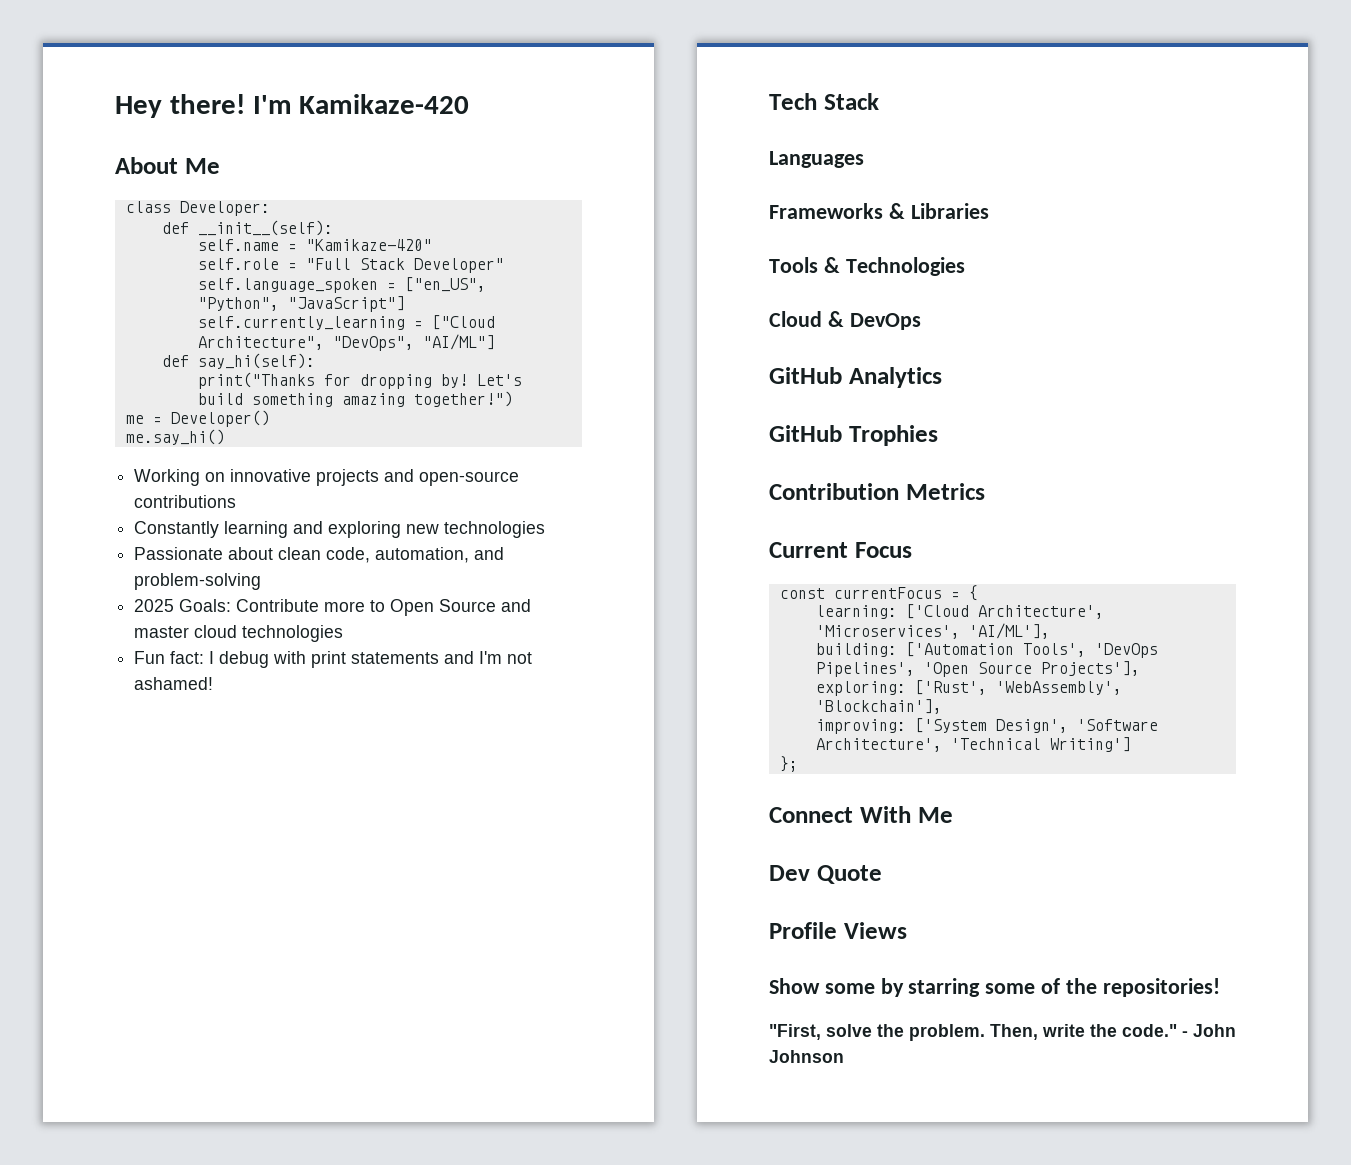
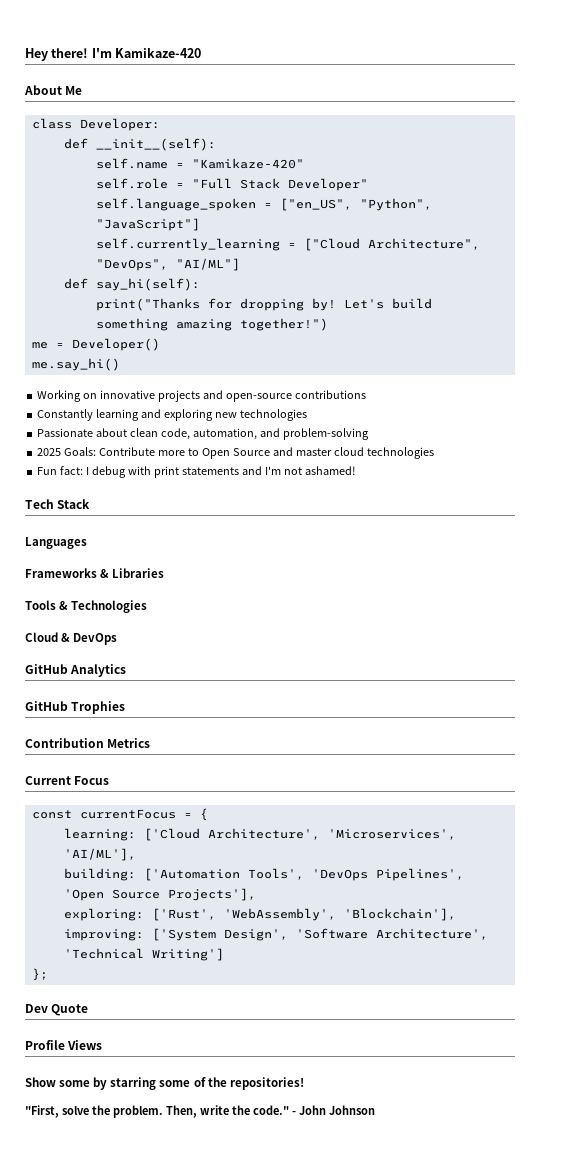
- Connect With Me

